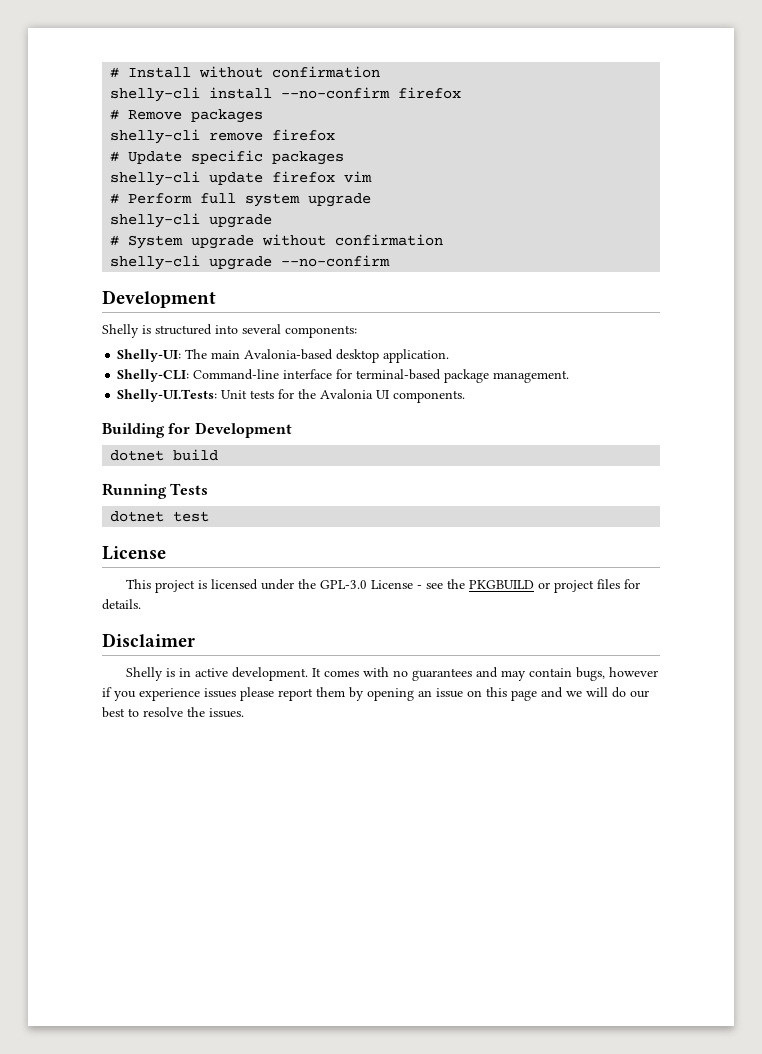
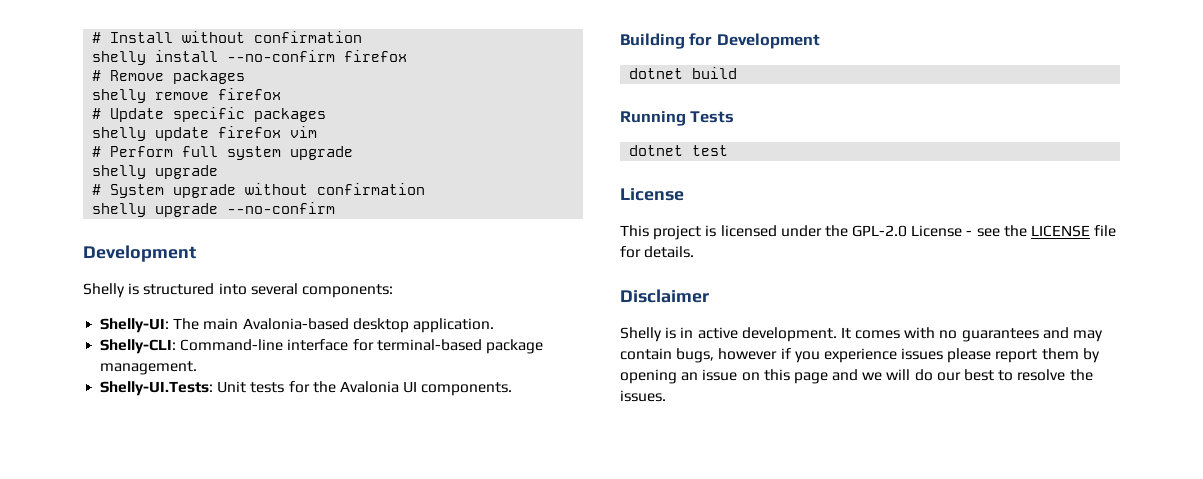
- shelly-cli install --no-confirm firefox
+ shelly install --no-confirm firefox
- shelly-cli remove firefox
+ shelly remove firefox
- shelly-cli update firefox vim
+ shelly update firefox vim
  # Perform full system upgrade
- shelly-cli upgrade
+ shelly upgrade
- shelly-cli upgrade --no-confirm
+ shelly upgrade --no-confirm
- This project is licensed under the GPL-3.0 License - see the PKGBUILD or project files for details.
+ This project is licensed under the GPL-2.0 License - see the LICENSE file for details.

